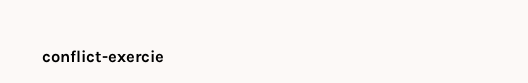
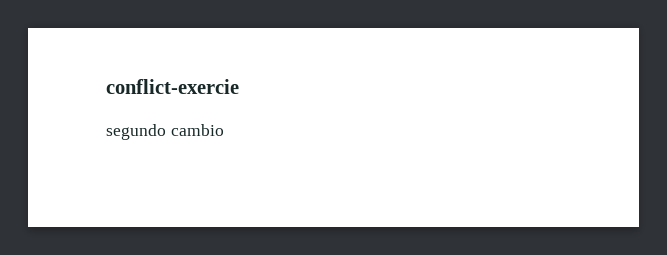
+ segundo cambio

